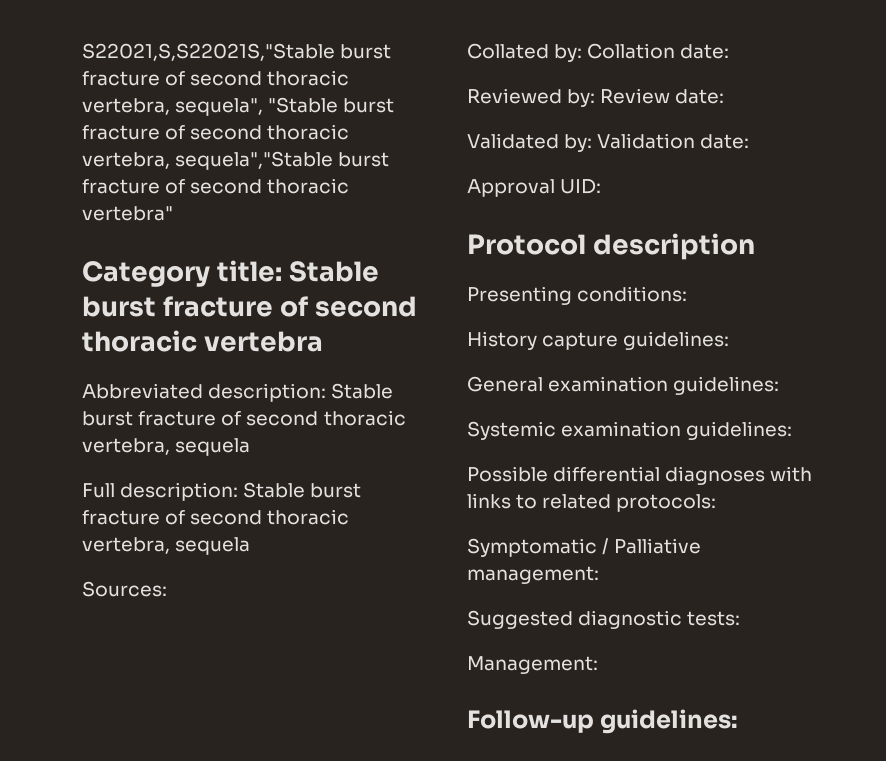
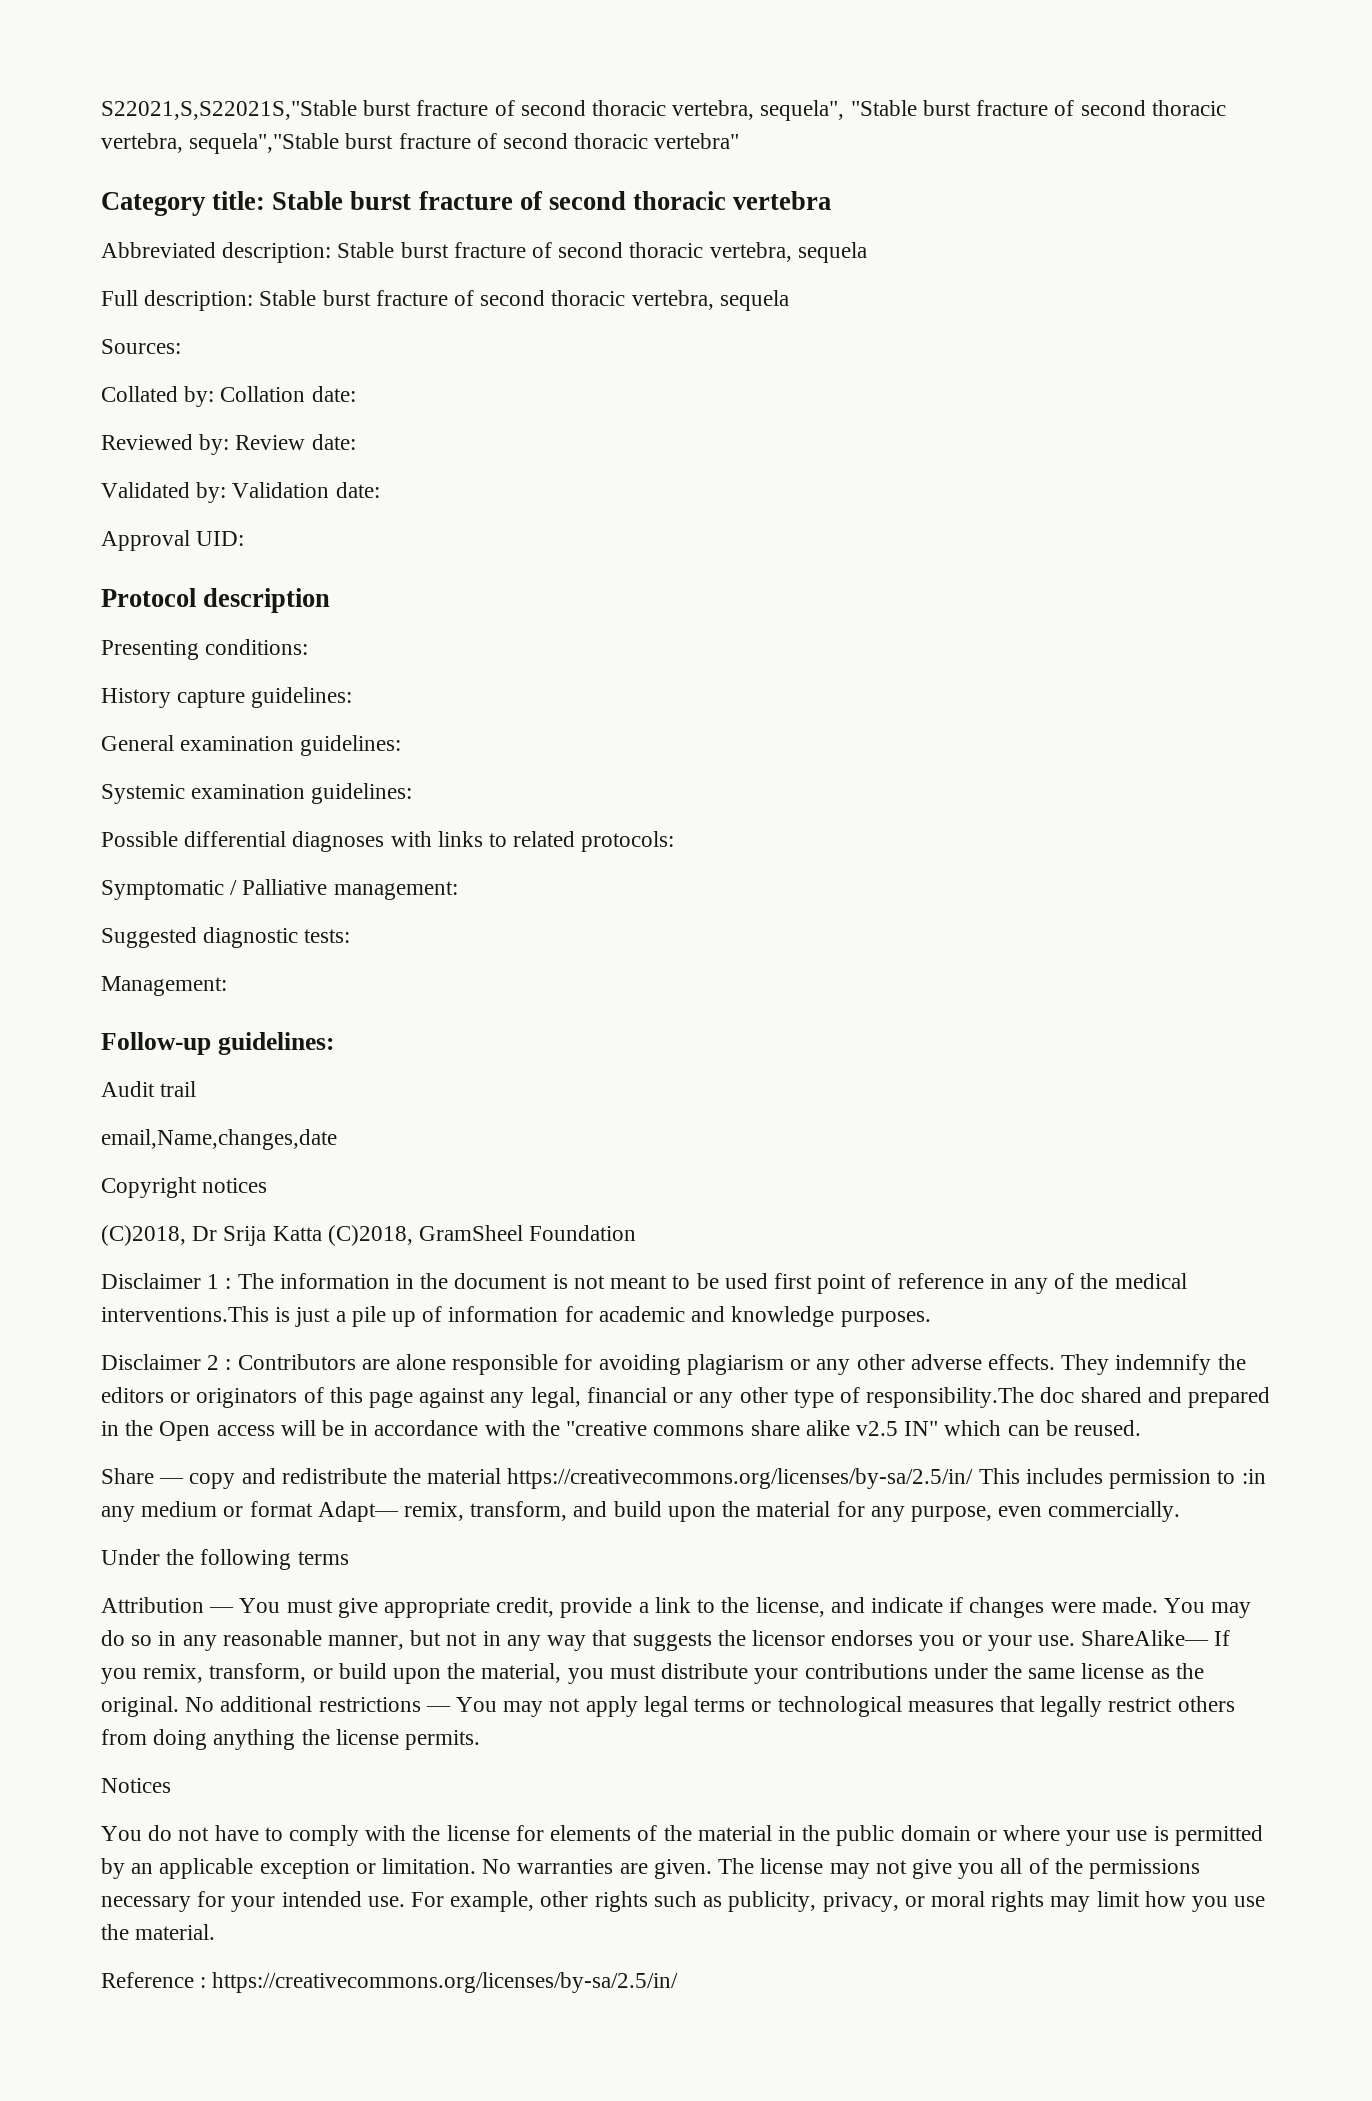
+ Audit trail
+ email,Name,changes,date
+ Copyright notices
+ (C)2018, Dr Srija Katta (C)2018, GramSheel Foundation
+ Disclaimer 1 : The information in the document is not meant to be used first point of reference in any of the medical interventions.This is just a pile up of information for academic and knowledge purposes.
+ Disclaimer 2 : Contributors are alone responsible for avoiding plagiarism or any other adverse effects. They indemnify the editors or originators of this page against any legal, financial or any other type of responsibility.The doc shared and prepared in the Open access will be in accordance with the "creative commons share alike v2.5 IN" which can be reused.
+ Share — copy and redistribute the material https://creativecommons.org/licenses/by-sa/2.5/in/ This includes permission to :in any medium or format Adapt— remix, transform, and build upon the material for any purpose, even commercially.
+ Under the following terms
+ Attribution — You must give appropriate credit, provide a link to the license, and indicate if changes were made. You may do so in any reasonable manner, but not in any way that suggests the licensor endorses you or your use. ShareAlike— If you remix, transform, or build upon the material, you must distribute your contributions under the same license as the original. No additional restrictions — You may not apply legal terms or technological measures that legally restrict others from doing anything the license permits.
+ Notices
+ You do not have to comply with the license for elements of the material in the public domain or where your use is permitted by an applicable exception or limitation. No warranties are given. The license may not give you all of the permissions necessary for your intended use. For example, other rights such as publicity, privacy, or moral rights may limit how you use the material.
+ Reference : https://creativecommons.org/licenses/by-sa/2.5/in/

